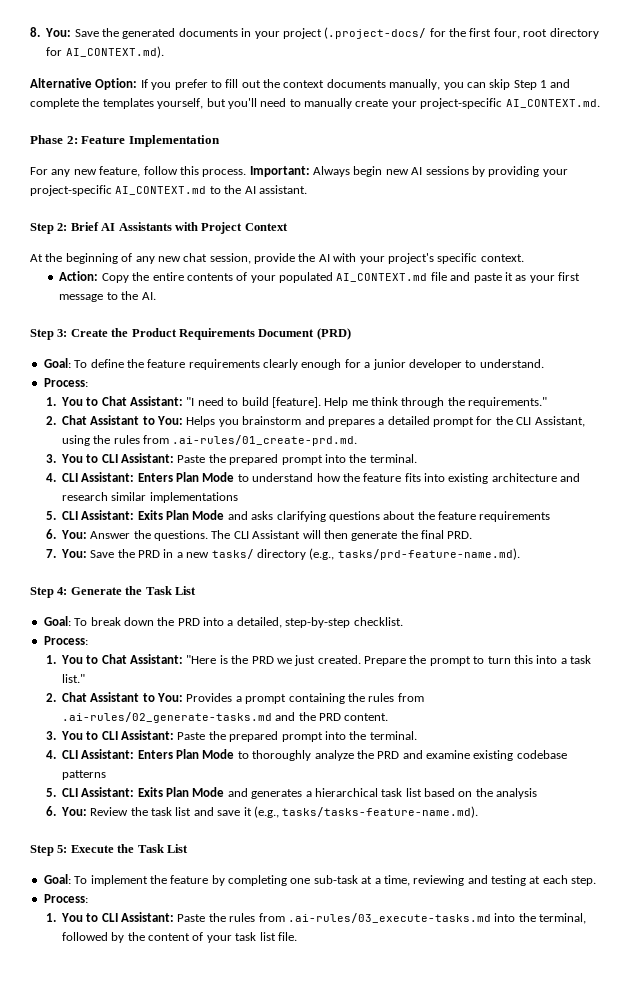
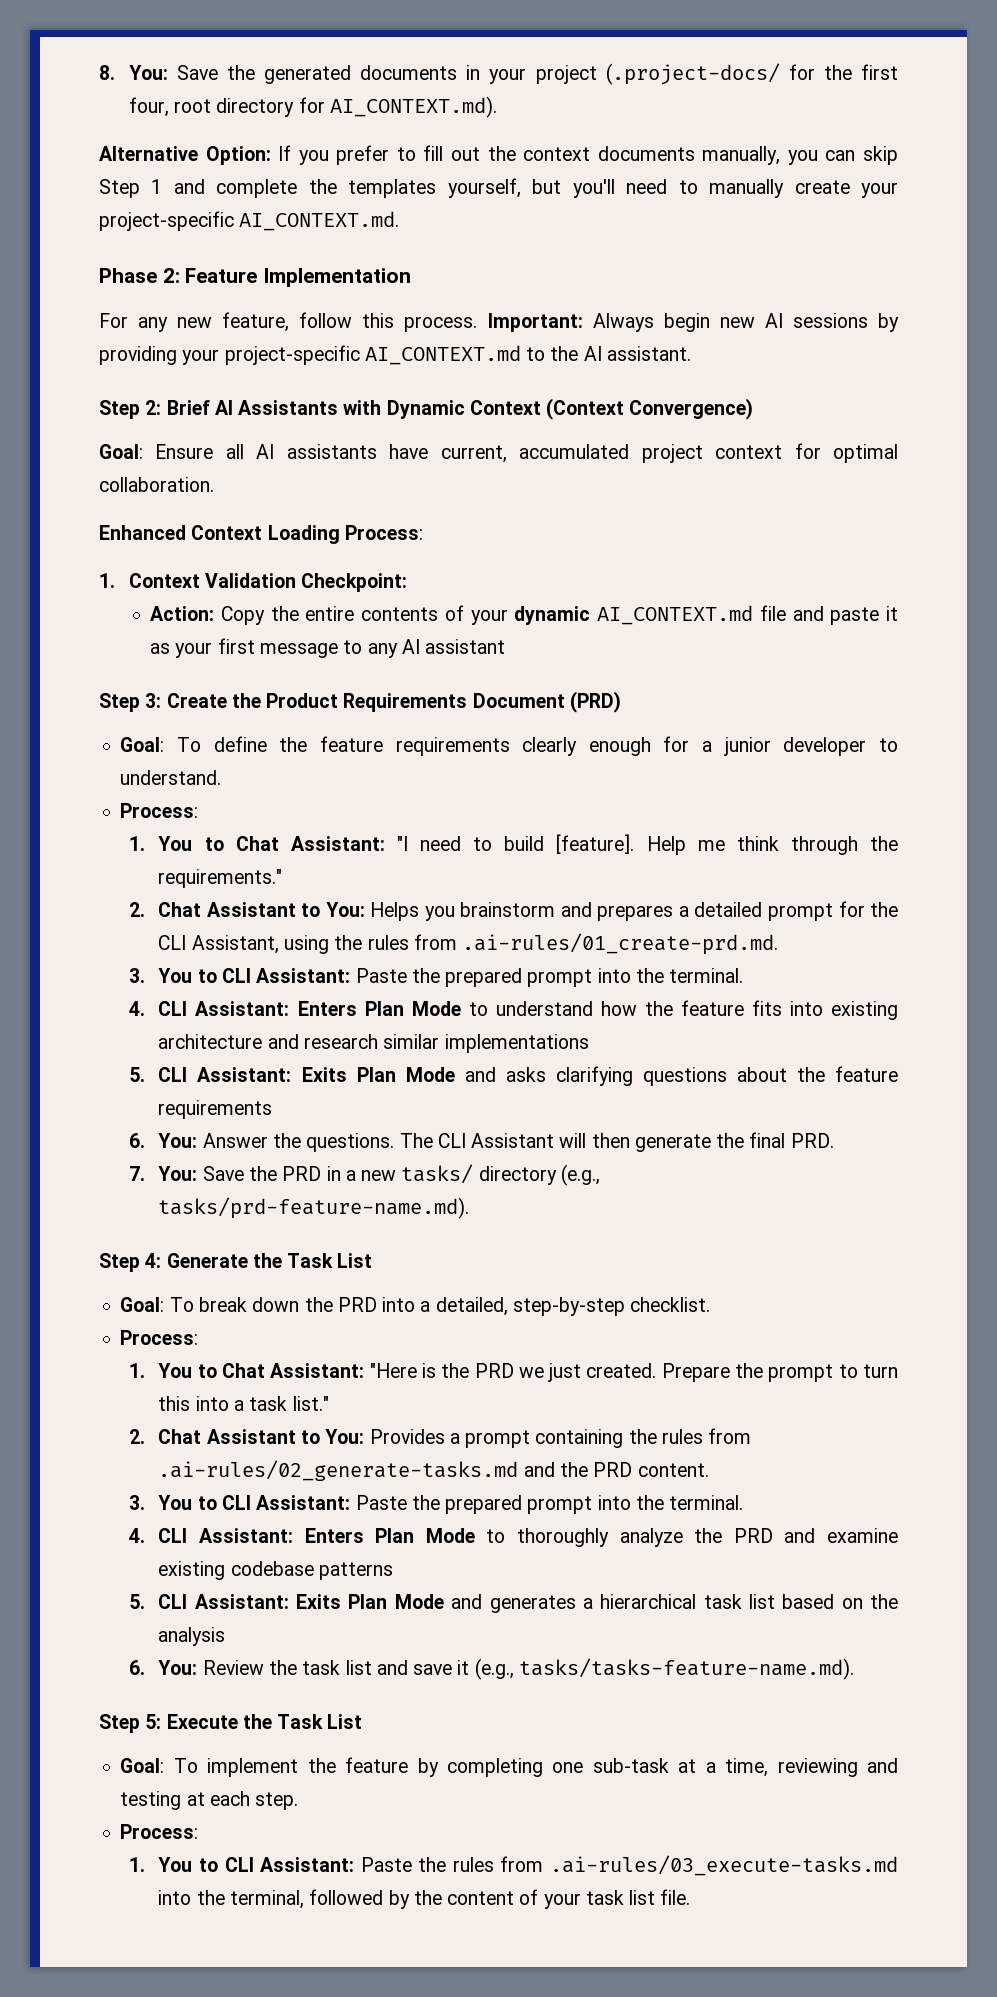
- Step 2: Brief AI Assistants with Project Context
- At the beginning of any new chat session, provide the AI with your project's specific context.
+ Step 2: Brief AI Assistants with Dynamic Context (Context Convergence)
+ Goal: Ensure all AI assistants have current, accumulated project context for optimal collaboration.
+ Enhanced Context Loading Process:
+ 1. Context Validation Checkpoint:
- Action: Copy the entire contents of your populated AI_CONTEXT.md file and paste it as your first message to the AI.
+ Action: Copy the entire contents of your dynamic AI_CONTEXT.md file and paste it as your first message to any AI assistant

